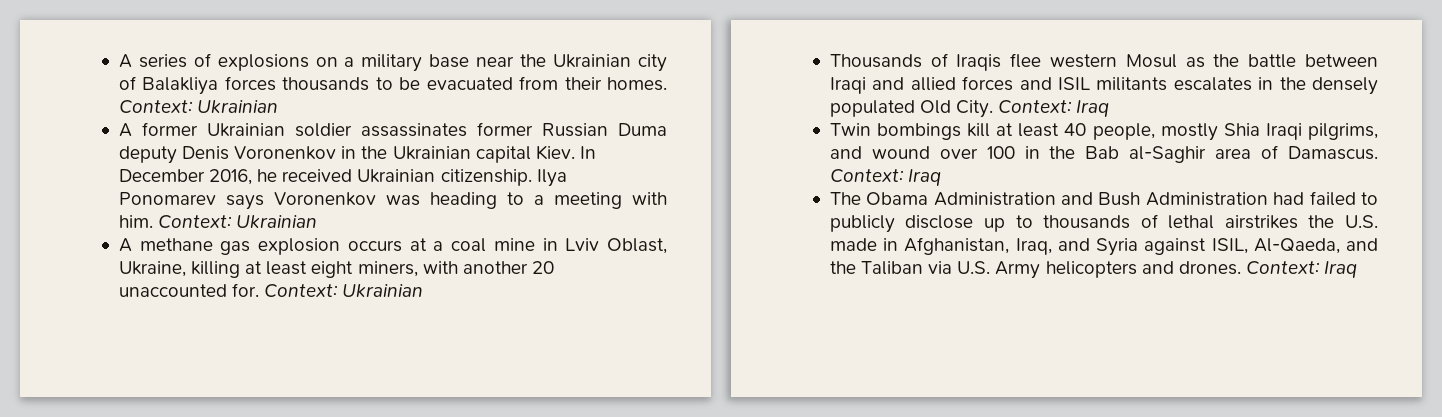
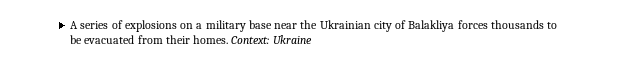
- A series of explosions on a military base near the Ukrainian city of Balakliya forces thousands to be evacuated from their homes. Context: Ukrainian
- A former Ukrainian soldier assassinates former Russian Duma deputy Denis Voronenkov in the Ukrainian capital Kiev. In December 2016, he received Ukrainian citizenship. Ilya Ponomarev says Voronenkov was heading to a meeting with him. Context: Ukrainian
- A methane gas explosion occurs at a coal mine in Lviv Oblast, Ukraine, killing at least eight miners, with another 20 unaccounted for. Context: Ukrainian
- Thousands of Iraqis flee western Mosul as the battle between Iraqi and allied forces and ISIL militants escalates in the densely populated Old City. Context: Iraq
- Twin bombings kill at least 40 people, mostly Shia Iraqi pilgrims, and wound over 100 in the Bab al-Saghir area of Damascus. Context: Iraq
- The Obama Administration and Bush Administration had failed to publicly disclose up to thousands of lethal airstrikes the U.S. made in Afghanistan, Iraq, and Syria against ISIL, Al-Qaeda, and the Taliban via U.S. Army helicopters and drones. Context: Iraq
+ A series of explosions on a military base near the Ukrainian city of Balakliya forces thousands to be evacuated from their homes. Context: Ukraine

